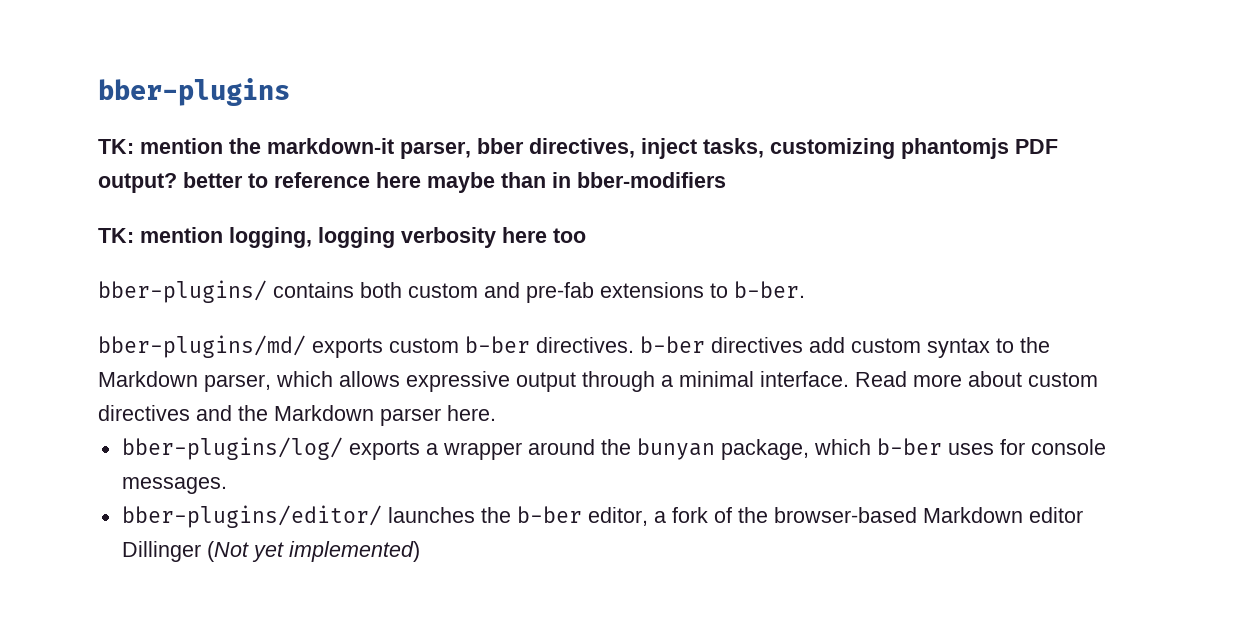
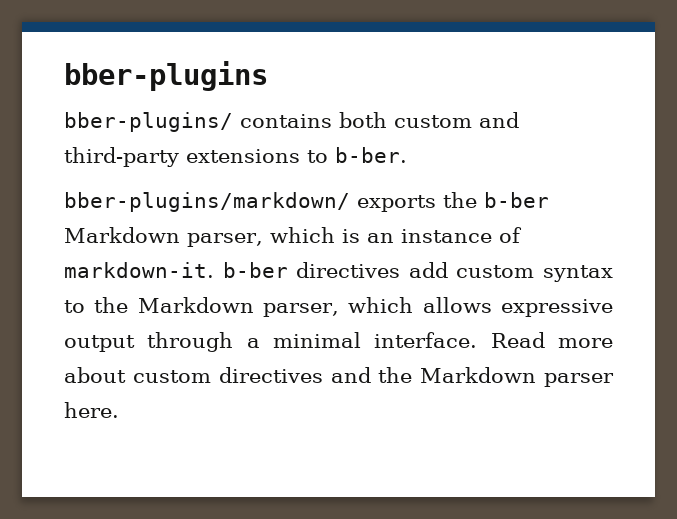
- TK: mention the markdown-it parser, bber directives, inject tasks, customizing phantomjs PDF output? better to reference here maybe than in bber-modifiers
- TK: mention logging, logging verbosity here too
- bber-plugins/ contains both custom and pre-fab extensions to b-ber.
+ bber-plugins/ contains both custom and third-party extensions to b-ber.
- bber-plugins/md/ exports custom b-ber directives. b-ber directives add custom syntax to the Markdown parser, which allows expressive output through a minimal interface.
+ bber-plugins/markdown/ exports the b-ber Markdown parser, which is an instance of markdown-it. b-ber directives add custom syntax to the Markdown parser, which allows expressive output through a minimal interface.
- bber-plugins/log/ exports a wrapper around the bunyan package, which b-ber uses for console messages.
- bber-plugins/editor/ launches the b-ber editor, a fork of the browser-based Markdown editor Dillinger (Not yet implemented)

